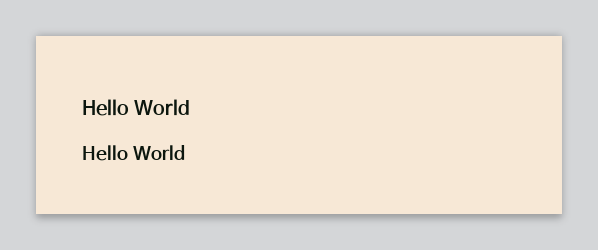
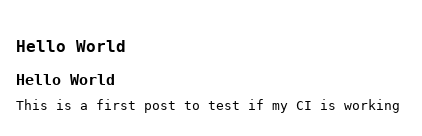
+ This is a first post to test if my CI is working

